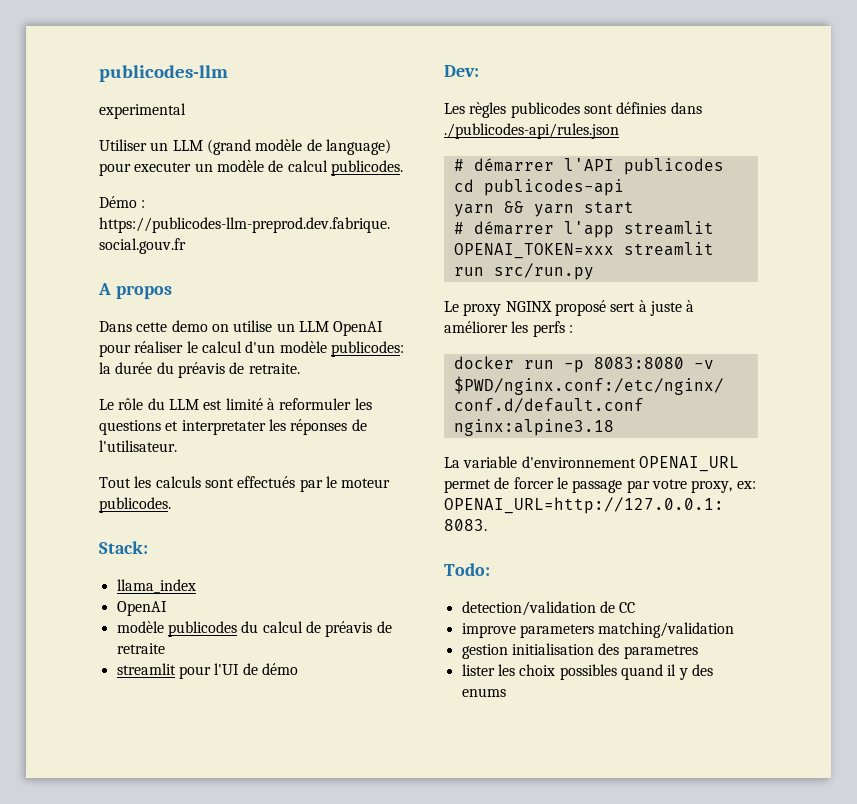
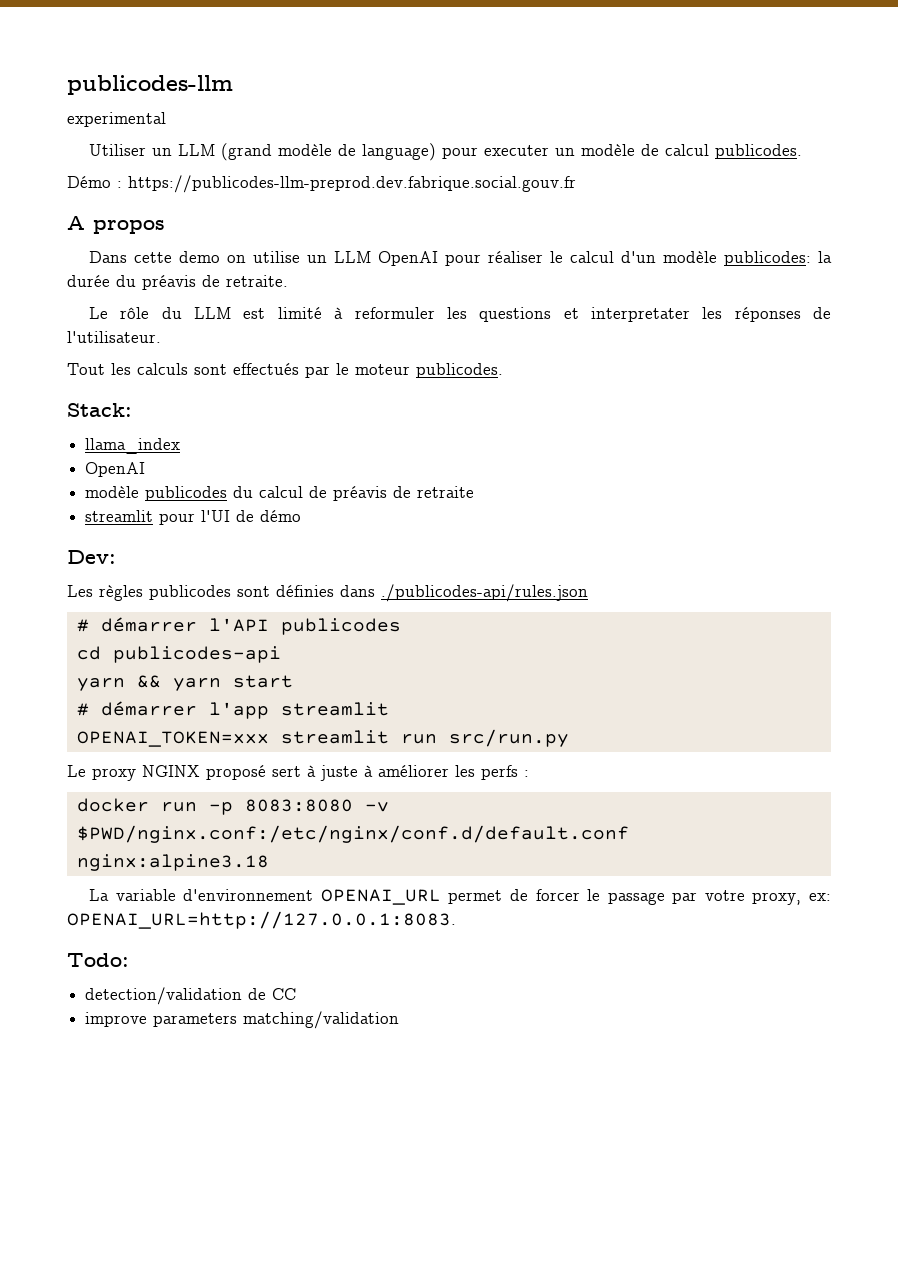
- gestion initialisation des parametres
- lister les choix possibles quand il y des enums

